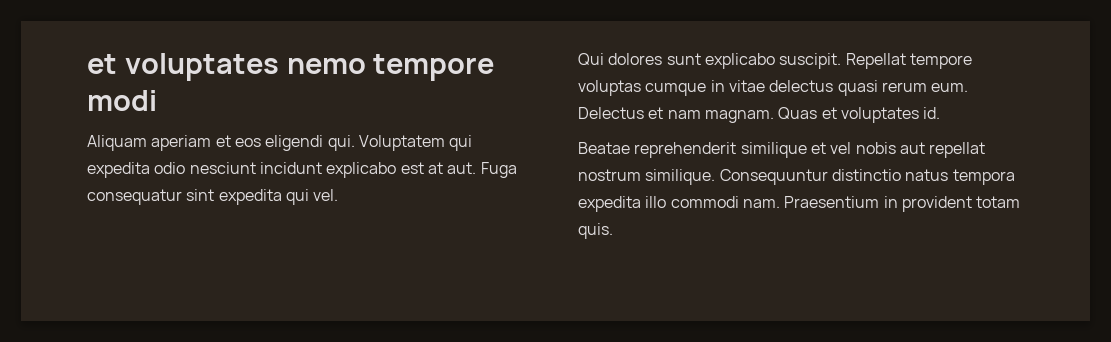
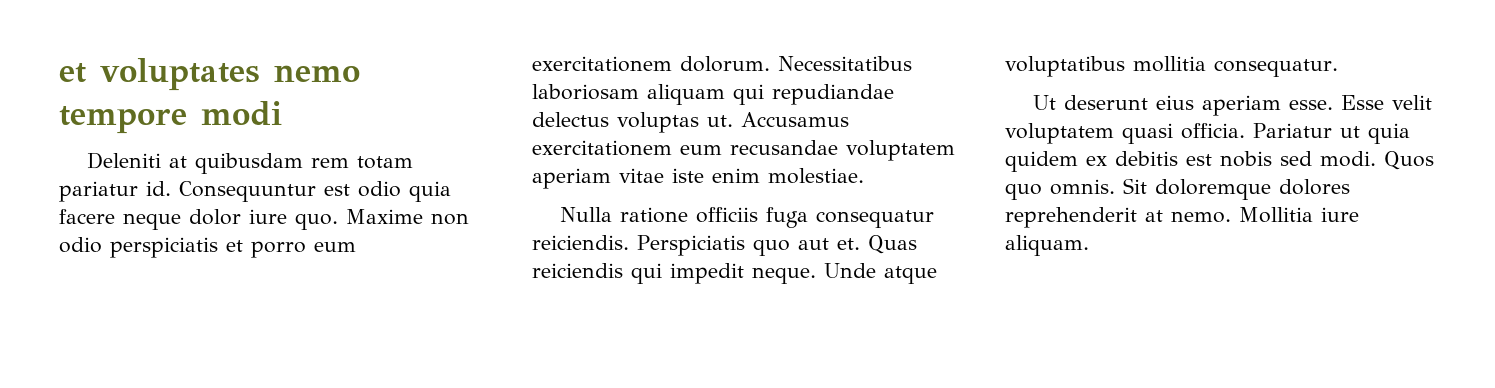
- Aliquam aperiam et eos eligendi qui. Voluptatem qui expedita odio nesciunt incidunt explicabo est at aut. Fuga consequatur sint expedita qui vel.
- Qui dolores sunt explicabo suscipit. Repellat tempore voluptas cumque in vitae delectus quasi rerum eum. Delectus et nam magnam. Quas et voluptates id.
- Beatae reprehenderit similique et vel nobis aut repellat nostrum similique. Consequuntur distinctio natus tempora expedita illo commodi nam. Praesentium in provident totam quis.
+ Deleniti at quibusdam rem totam pariatur id. Consequuntur est odio quia facere neque dolor iure quo. Maxime non odio perspiciatis et porro eum exercitationem dolorum. Necessitatibus laboriosam aliquam qui repudiandae delectus voluptas ut. Accusamus exercitationem eum recusandae voluptatem aperiam vitae iste enim molestiae.
+ Nulla ratione officiis fuga consequatur reiciendis. Perspiciatis quo aut et. Quas reiciendis qui impedit neque. Unde atque voluptatibus mollitia consequatur.
+ Ut deserunt eius aperiam esse. Esse velit voluptatem quasi officia. Pariatur ut quia quidem ex debitis est nobis sed modi. Quos quo omnis. Sit doloremque dolores reprehenderit at nemo. Mollitia iure aliquam.

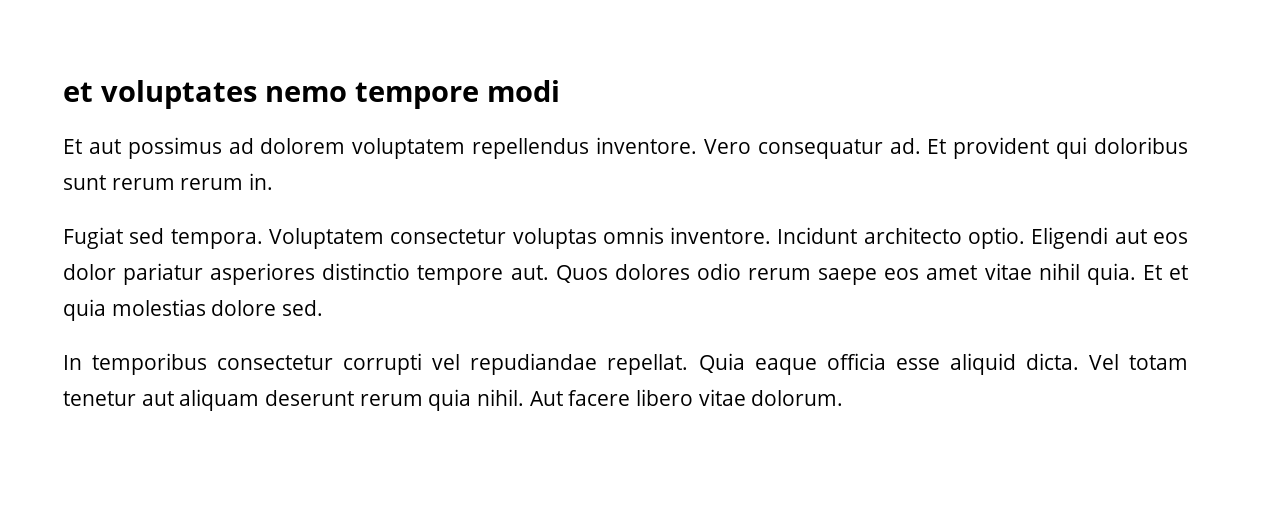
- Deleniti at quibusdam rem totam pariatur id. Consequuntur est odio quia facere neque dolor iure quo. Maxime non odio perspiciatis et porro eum exercitationem dolorum. Necessitatibus laboriosam aliquam qui repudiandae delectus voluptas ut. Accusamus exercitationem eum recusandae voluptatem aperiam vitae iste enim molestiae.
- Nulla ratione officiis fuga consequatur reiciendis. Perspiciatis quo aut et. Quas reiciendis qui impedit neque. Unde atque voluptatibus mollitia consequatur.
- Ut deserunt eius aperiam esse. Esse velit voluptatem quasi officia. Pariatur ut quia quidem ex debitis est nobis sed modi. Quos quo omnis. Sit doloremque dolores reprehenderit at nemo. Mollitia iure aliquam.
+ Et aut possimus ad dolorem voluptatem repellendus inventore. Vero consequatur ad. Et provident qui doloribus sunt rerum rerum in.
+ Fugiat sed tempora. Voluptatem consectetur voluptas omnis inventore. Incidunt architecto optio. Eligendi aut eos dolor pariatur asperiores distinctio tempore aut. Quos dolores odio rerum saepe eos amet vitae nihil quia. Et et quia molestias dolore sed.
+ In temporibus consectetur corrupti vel repudiandae repellat. Quia eaque officia esse aliquid dicta. Vel totam tenetur aut aliquam deserunt rerum quia nihil. Aut facere libero vitae dolorum.

